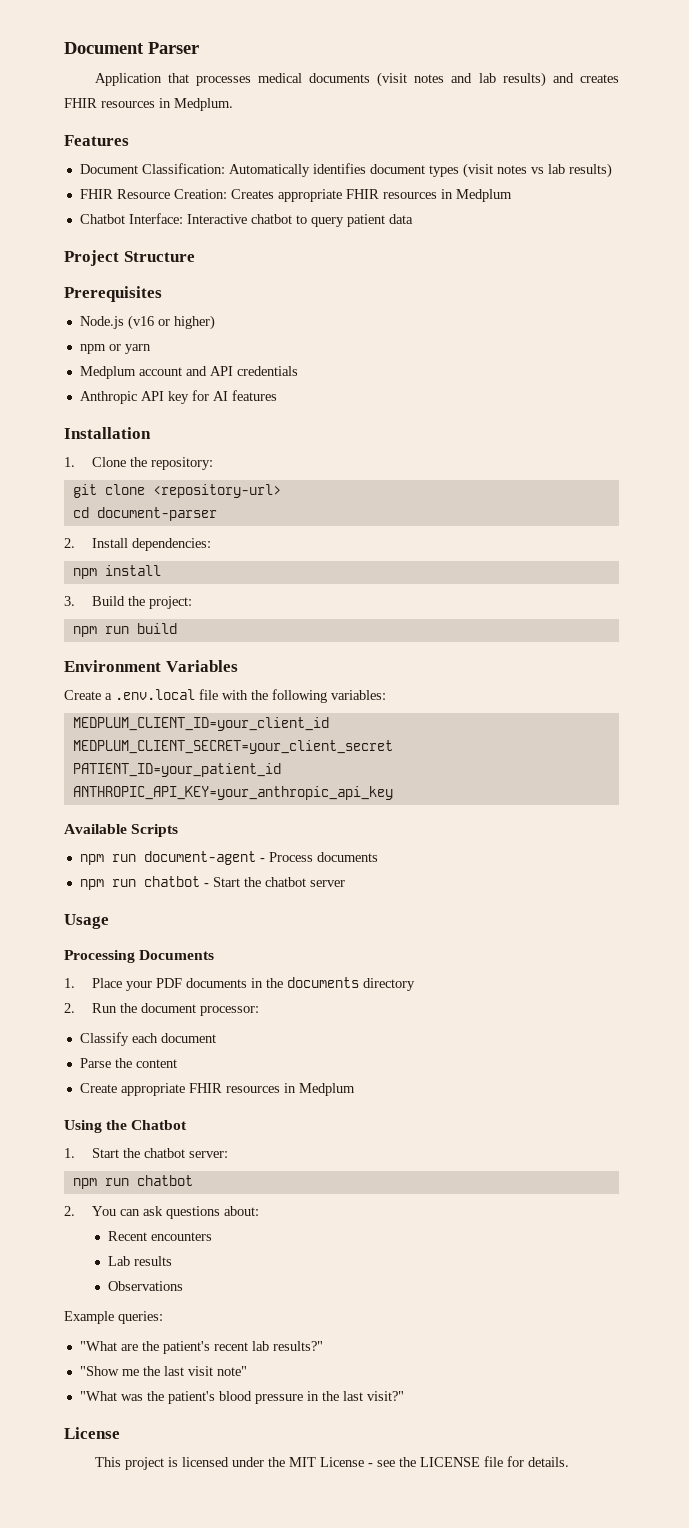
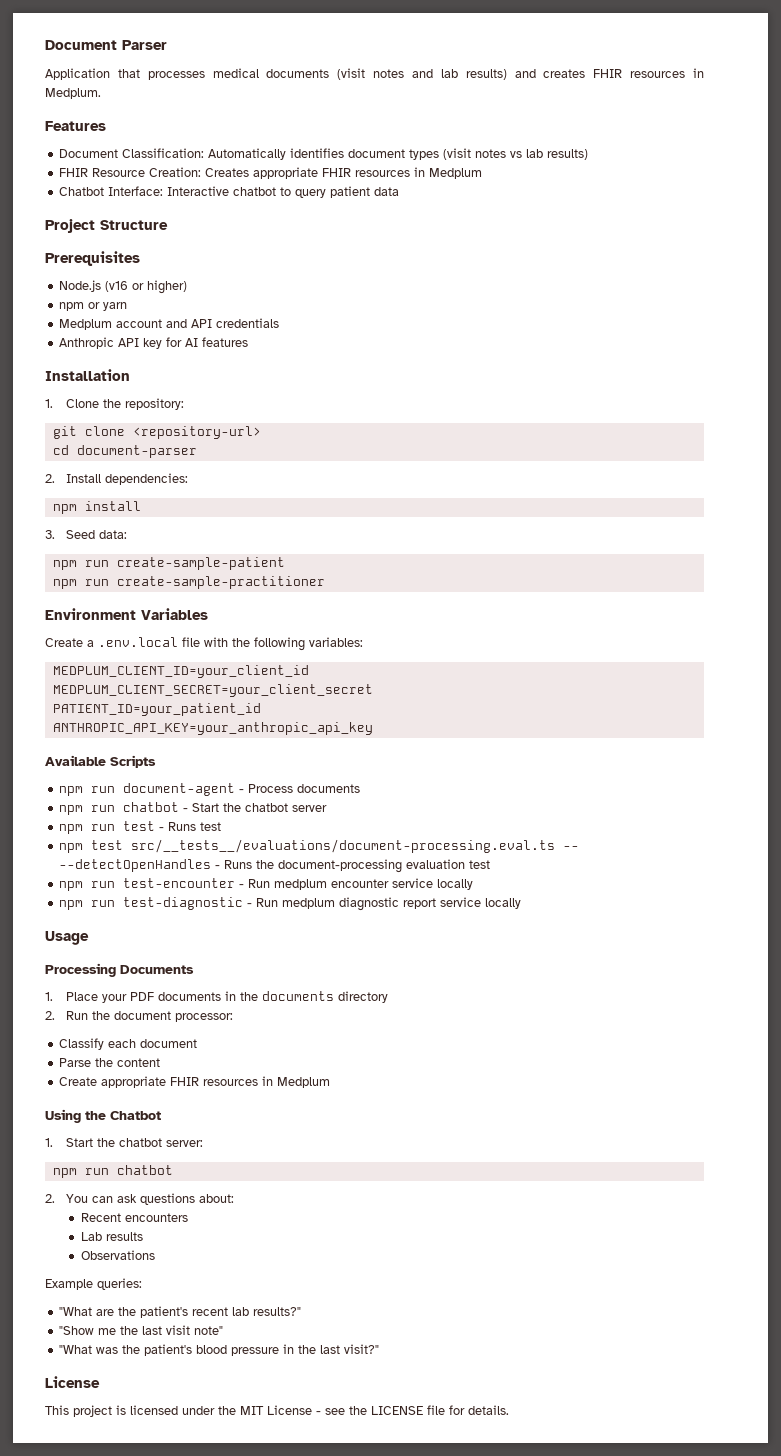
- 3. Build the project:
- npm run build
+ 3. Seed data:
+ npm run create-sample-patient
+ npm run create-sample-practitioner
+ npm run test - Runs test
+ npm test src/__tests__/evaluations/document-processing.eval.ts -- --detectOpenHandles - Runs the document-processing evaluation test
+ npm run test-encounter - Run medplum encounter service locally
+ npm run test-diagnostic - Run medplum diagnostic report service locally

